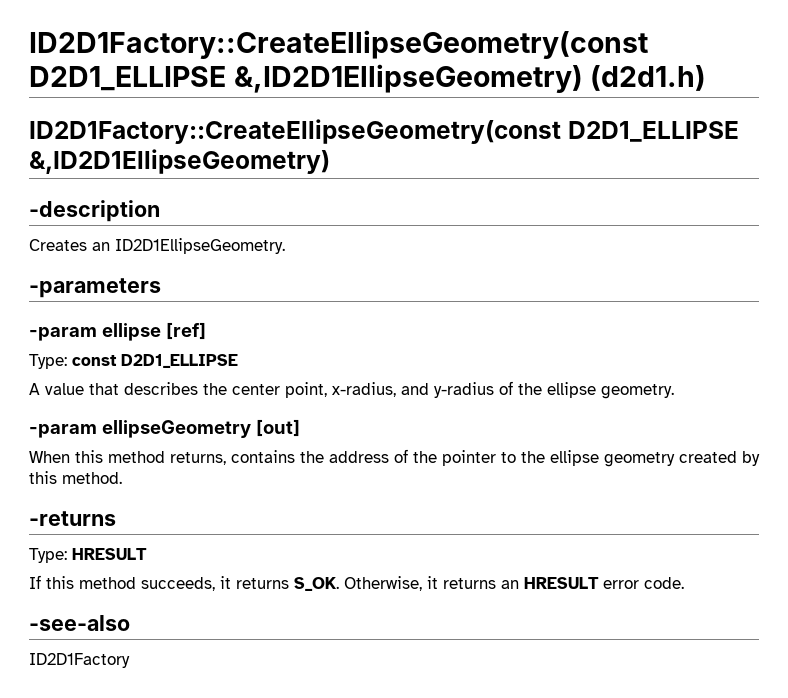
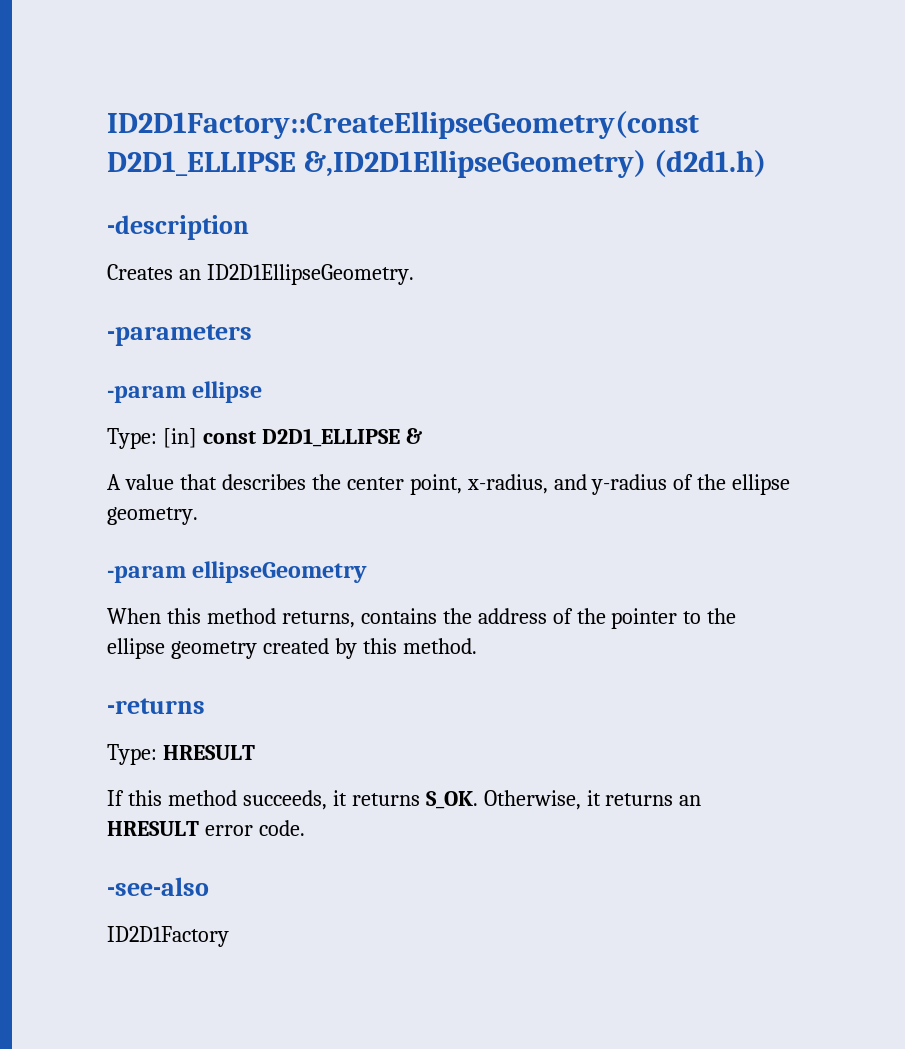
  ID2D1Factory::CreateEllipseGeometry(const D2D1_ELLIPSE &,ID2D1EllipseGeometry) (d2d1.h)
- ID2D1Factory::CreateEllipseGeometry(const D2D1_ELLIPSE &,ID2D1EllipseGeometry)
- -param ellipse [ref]
- Type: const D2D1_ELLIPSE
+ -param ellipse
+ Type: [in] const D2D1_ELLIPSE &
- -param ellipseGeometry [out]
+ -param ellipseGeometry

